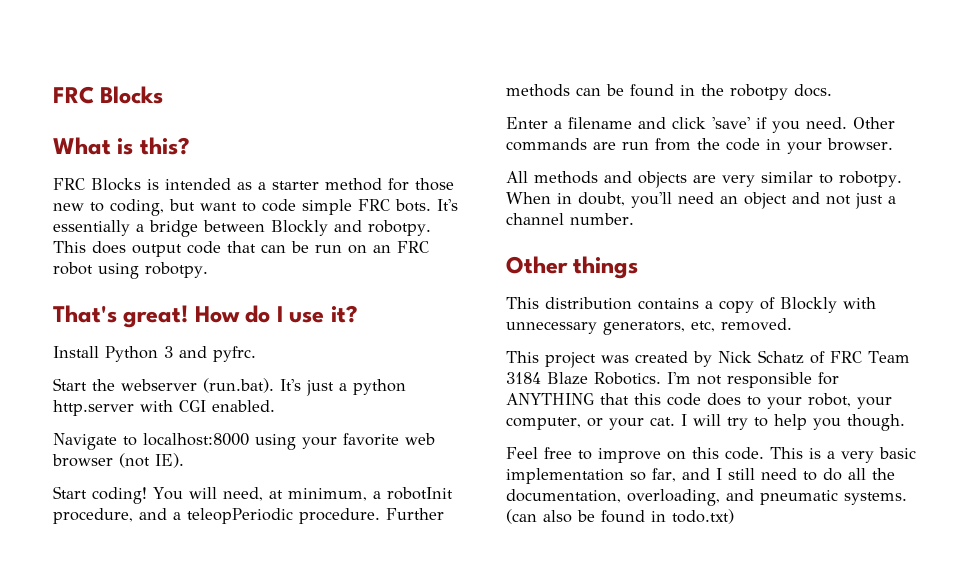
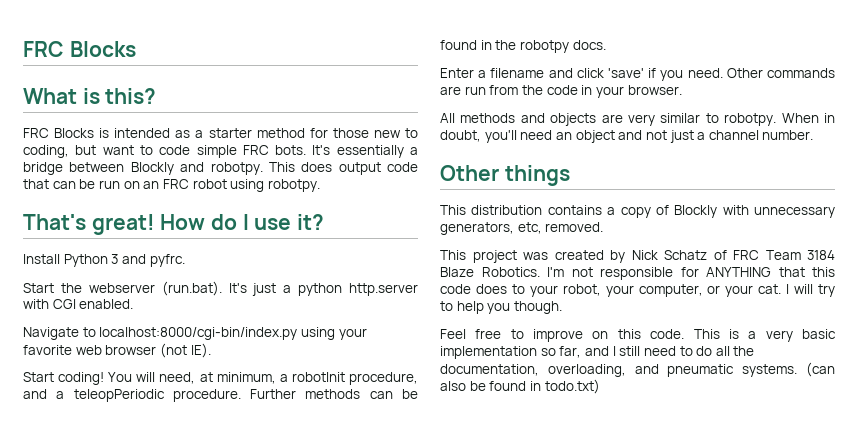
- Navigate to localhost:8000 using your favorite web browser (not IE).
+ Navigate to localhost:8000/cgi-bin/index.py using your favorite web browser (not IE).

